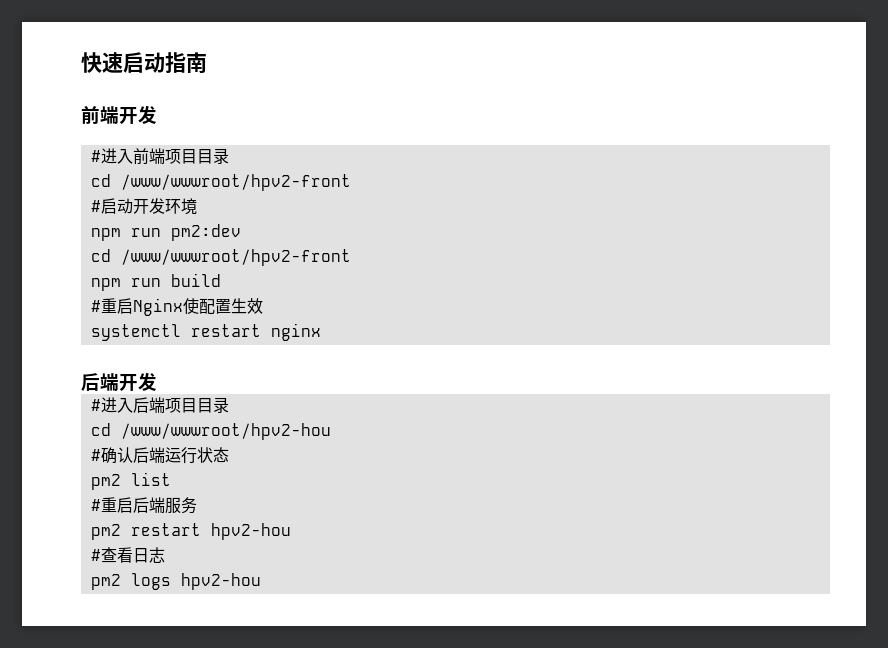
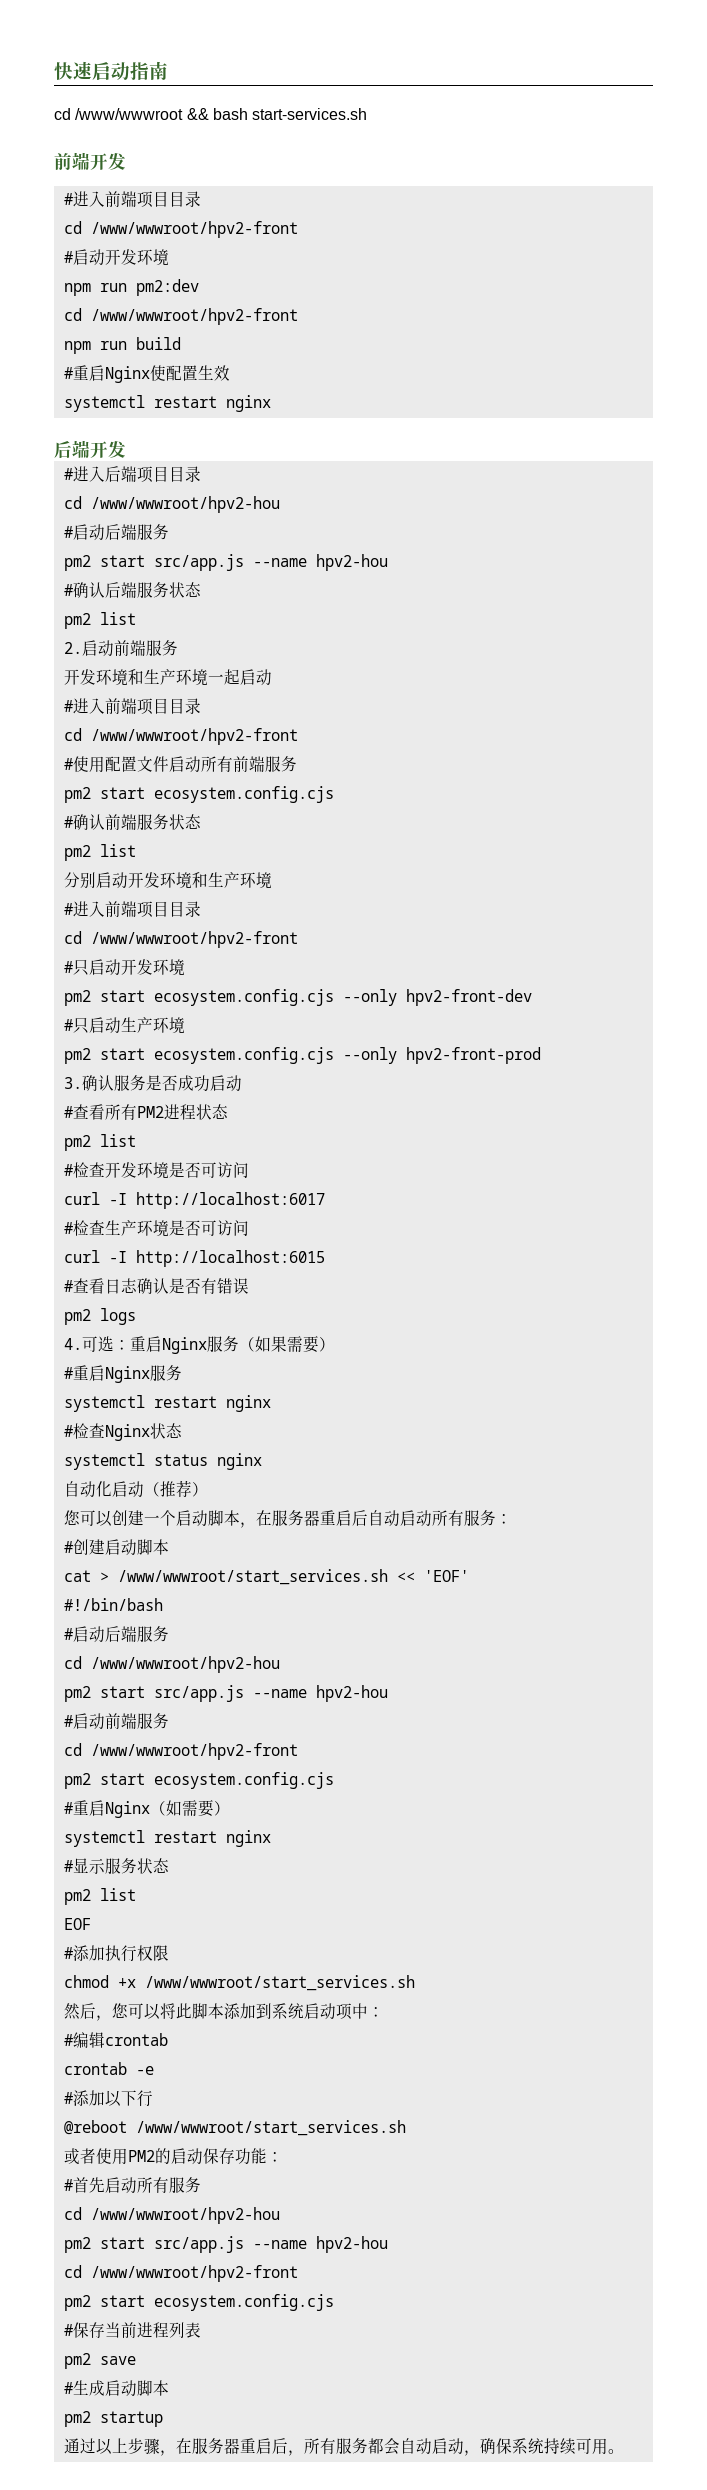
+ cd /www/wwwroot && bash start-services.sh
  #进入后端项目目录
  cd /www/wwwroot/hpv2-hou
- #确认后端运行状态
+ #启动后端服务
+ pm2 start src/app.js --name hpv2-hou
+ #确认后端服务状态
  pm2 list
- #重启后端服务
- pm2 restart hpv2-hou
+ 2.启动前端服务
+ 开发环境和生产环境一起启动
+ #进入前端项目目录
+ cd /www/wwwroot/hpv2-front
+ #使用配置文件启动所有前端服务
+ pm2 start ecosystem.config.cjs
+ #确认前端服务状态
+ pm2 list
+ 分别启动开发环境和生产环境
+ #进入前端项目目录
+ cd /www/wwwroot/hpv2-front
+ #只启动开发环境
+ pm2 start ecosystem.config.cjs --only hpv2-front-dev
+ #只启动生产环境
+ pm2 start ecosystem.config.cjs --only hpv2-front-prod
+ 3.确认服务是否成功启动
+ #查看所有PM2进程状态
+ pm2 list
+ #检查开发环境是否可访问
+ curl -I http://localhost:6017
+ #检查生产环境是否可访问
+ curl -I http://localhost:6015
- #查看日志
+ #查看日志确认是否有错误
- pm2 logs hpv2-hou
+ pm2 logs
+ 4.可选：重启Nginx服务（如果需要）
+ #重启Nginx服务
+ systemctl restart nginx
+ #检查Nginx状态
+ systemctl status nginx
+ 自动化启动（推荐）
+ 您可以创建一个启动脚本，在服务器重启后自动启动所有服务：
+ #创建启动脚本
+ cat > /www/wwwroot/start_services.sh << 'EOF'
+ #!/bin/bash
+ #启动后端服务
+ cd /www/wwwroot/hpv2-hou
+ pm2 start src/app.js --name hpv2-hou
+ #启动前端服务
+ cd /www/wwwroot/hpv2-front
+ pm2 start ecosystem.config.cjs
+ #重启Nginx（如需要）
+ systemctl restart nginx
+ #显示服务状态
+ pm2 list
+ EOF
+ #添加执行权限
+ chmod +x /www/wwwroot/start_services.sh
+ 然后，您可以将此脚本添加到系统启动项中：
+ #编辑crontab
+ crontab -e
+ #添加以下行
+ @reboot /www/wwwroot/start_services.sh
+ 或者使用PM2的启动保存功能：
+ #首先启动所有服务
+ cd /www/wwwroot/hpv2-hou
+ pm2 start src/app.js --name hpv2-hou
+ cd /www/wwwroot/hpv2-front
+ pm2 start ecosystem.config.cjs
+ #保存当前进程列表
+ pm2 save
+ #生成启动脚本
+ pm2 startup
+ 通过以上步骤，在服务器重启后，所有服务都会自动启动，确保系统持续可用。

